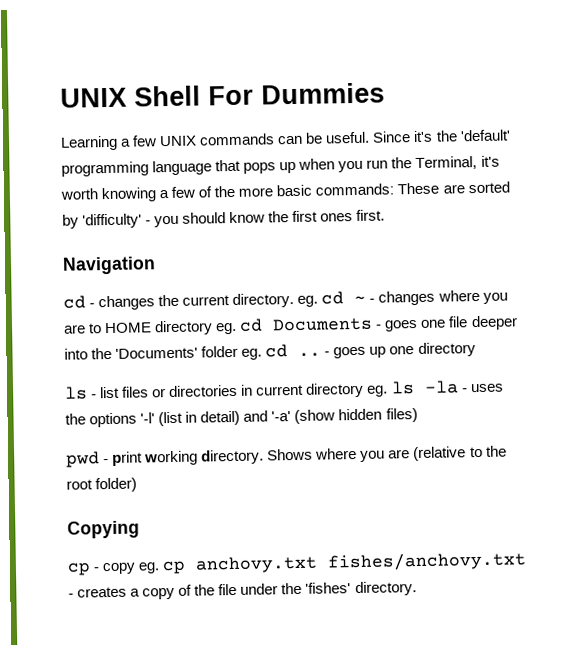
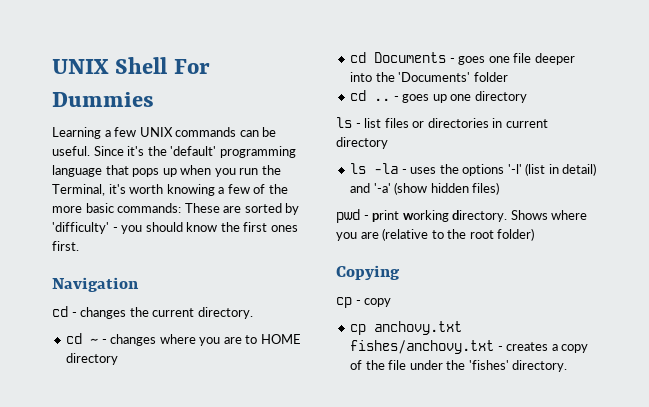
- cd - changes the current directory. eg. cd ~ - changes where you are to HOME directory eg. cd Documents - goes one file deeper into the 'Documents' folder eg. cd ..
+ cd - changes the current directory.
+ cd ~ - changes where you are to HOME directory
+ cd Documents - goes one file deeper into the 'Documents' folder
+ cd ..
- ls - list files or directories in current directory eg. ls -la - uses the options '-l' (list in detail) and '-a' (show hidden files)
+ ls - list files or directories in current directory
+ ls -la - uses the options '-l' (list in detail) and '-a' (show hidden files)
- cp - copy eg. cp anchovy.txt fishes/anchovy.txt - creates a copy of the file under the 'fishes' directory.
+ cp - copy
+ cp anchovy.txt fishes/anchovy.txt - creates a copy of the file under the 'fishes' directory.

